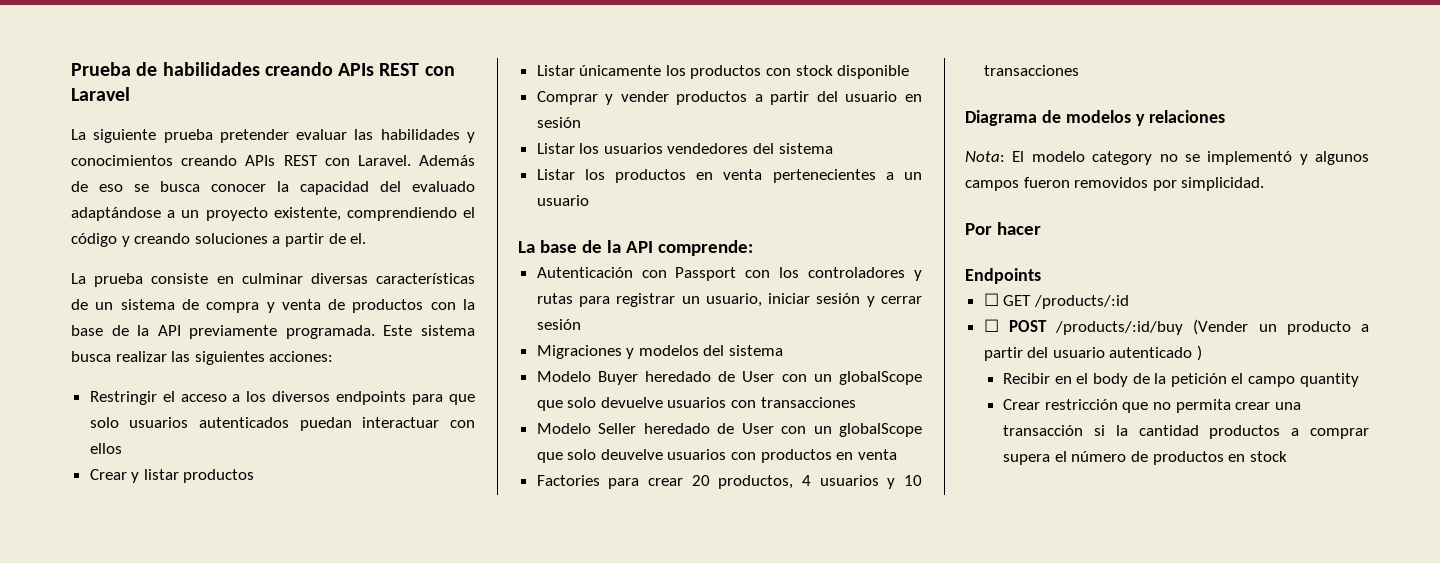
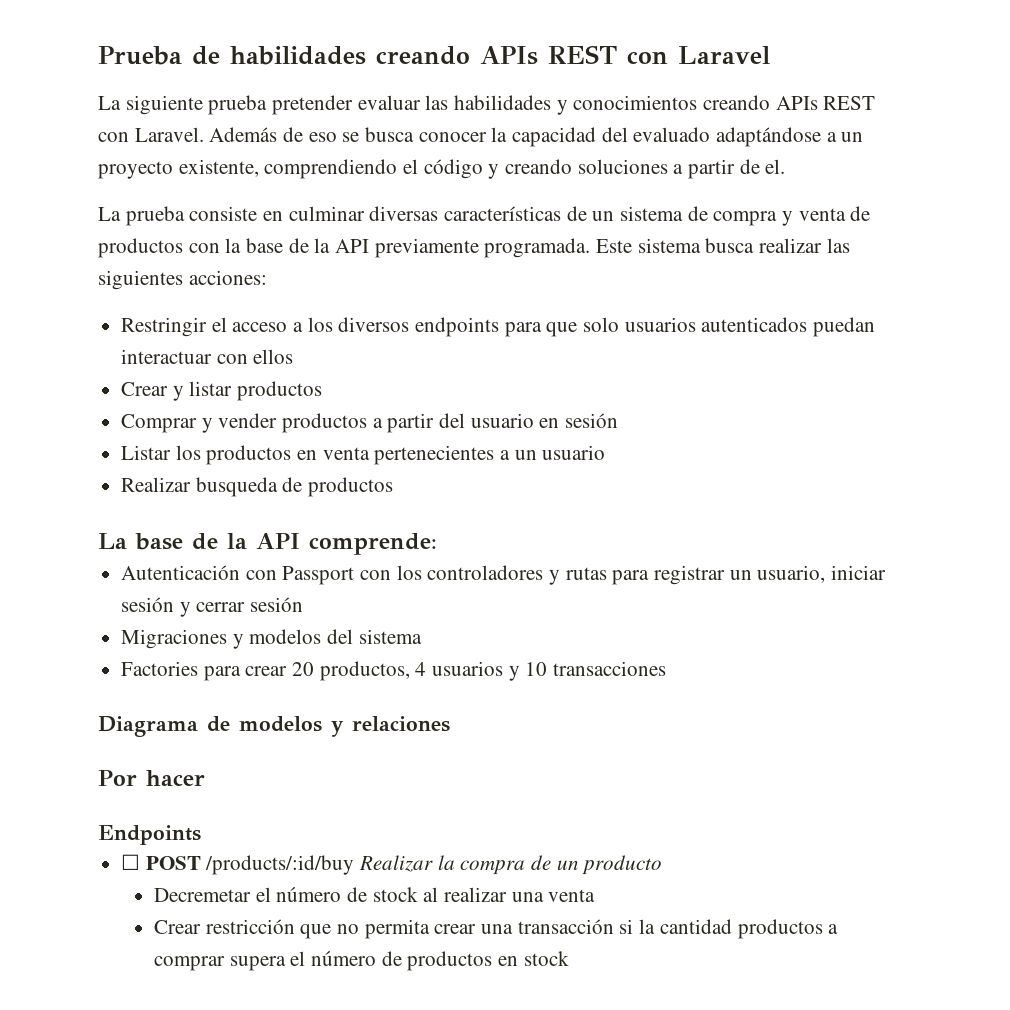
- Listar únicamente los productos con stock disponible
- Listar los usuarios vendedores del sistema
+ Realizar busqueda de productos
- Modelo Buyer heredado de User con un globalScope que solo devuelve usuarios con transacciones
- Modelo Seller heredado de User con un globalScope que solo deuvelve usuarios con productos en venta
- Nota: El modelo category no se implementó y algunos campos fueron removidos por simplicidad.
- ☐ GET /products/:id
- ☐ POST /products/:id/buy (Vender un producto a partir del usuario autenticado )
- Recibir en el body de la petición el campo quantity
+ ☐ POST /products/:id/buy Realizar la compra de un producto
+ Decremetar el número de stock al realizar una venta

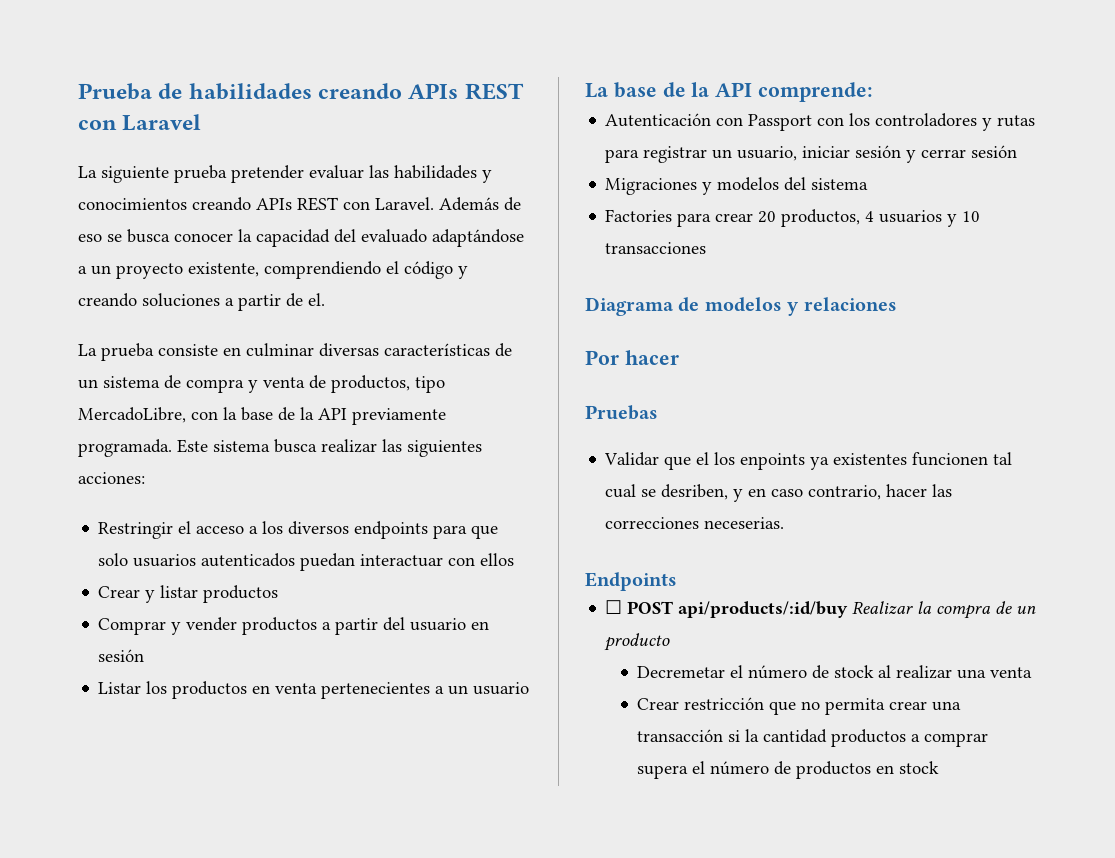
- La prueba consiste en culminar diversas características de un sistema de compra y venta de productos con la base de la API previamente programada.
+ La prueba consiste en culminar diversas características de un sistema de compra y venta de productos, tipo MercadoLibre, con la base de la API previamente programada.
- Realizar busqueda de productos
+ Pruebas
+ Validar que el los enpoints ya existentes funcionen tal cual se desriben, y en caso contrario, hacer las correcciones neceserias.
- ☐ POST /products/:id/buy Realizar la compra de un producto
+ ☐ POST api/products/:id/buy Realizar la compra de un producto

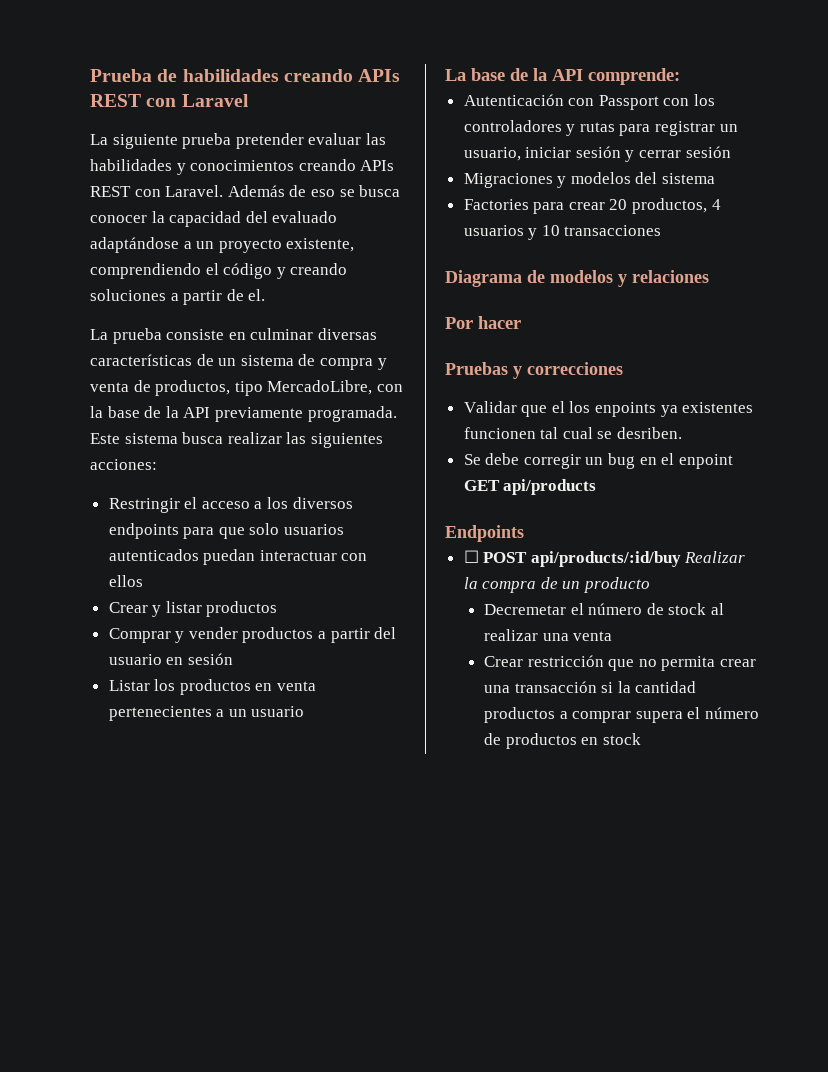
- Pruebas
+ Pruebas y correcciones
- Validar que el los enpoints ya existentes funcionen tal cual se desriben, y en caso contrario, hacer las correcciones neceserias.
+ Validar que el los enpoints ya existentes funcionen tal cual se desriben.
+ Se debe corregir un bug en el enpoint GET api/products

